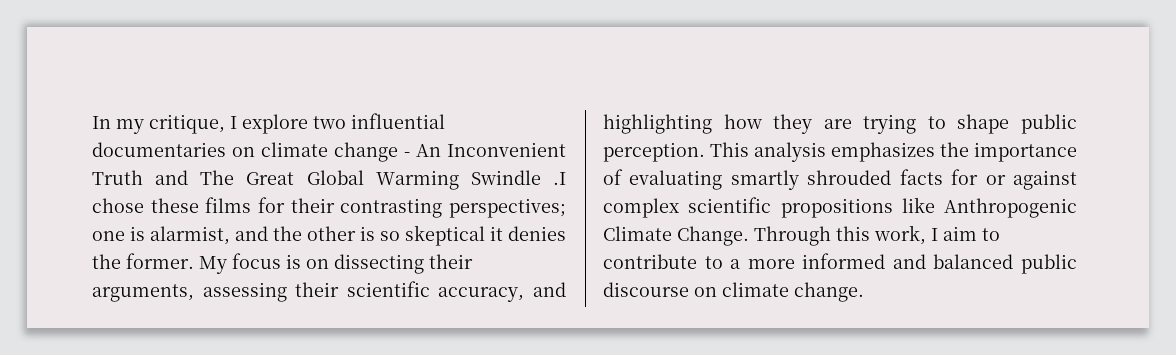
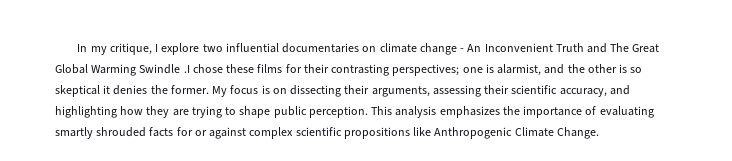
- Through this work, I aim to contribute to a more informed and balanced public discourse on climate change.

